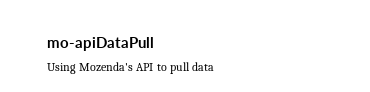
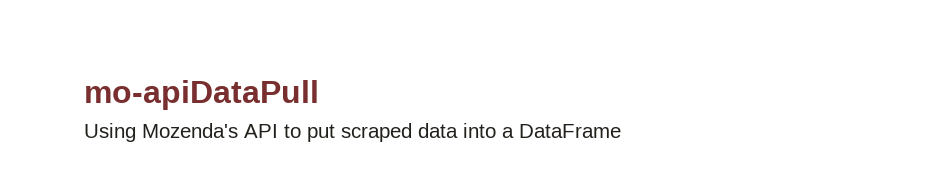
- Using Mozenda's API to pull data
+ Using Mozenda's API to put scraped data into a DataFrame

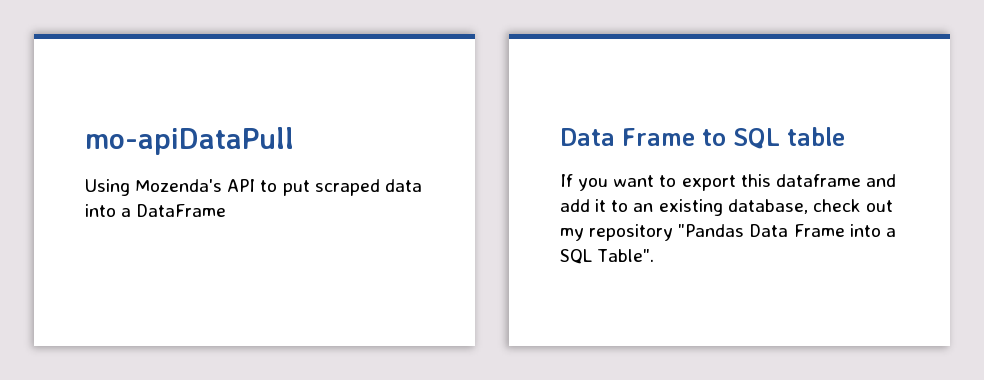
+ Data Frame to SQL table
+ If you want to export this dataframe and add it to an existing database, check out my repository "Pandas Data Frame into a SQL Table".

